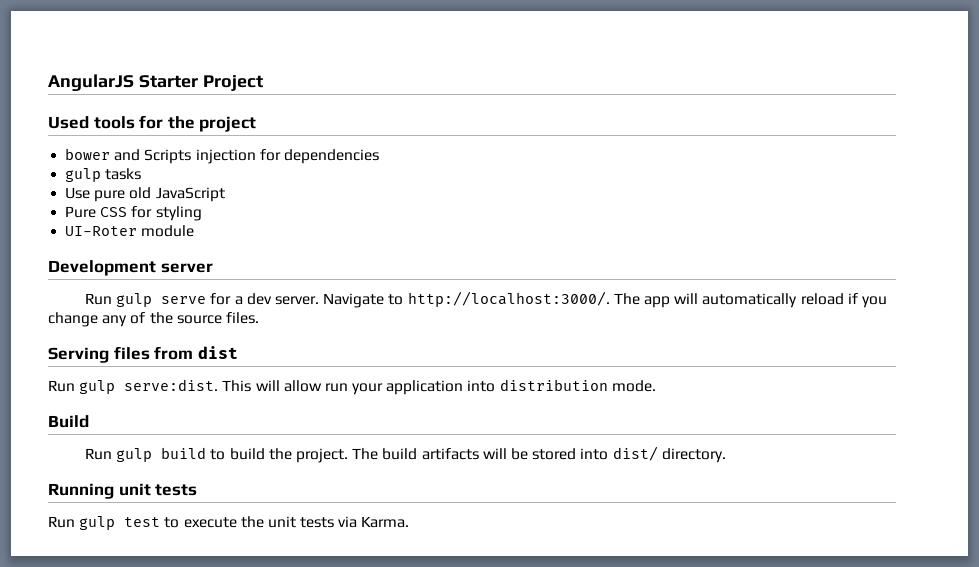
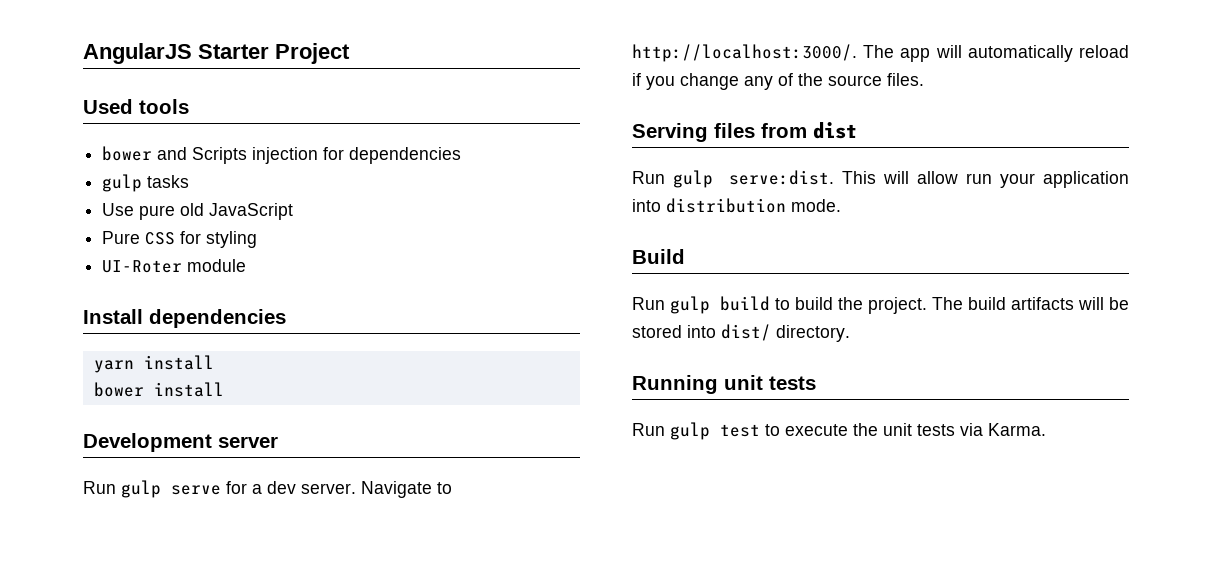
- Used tools for the project
+ Used tools
+ Install dependencies
+ yarn install
+ bower install

